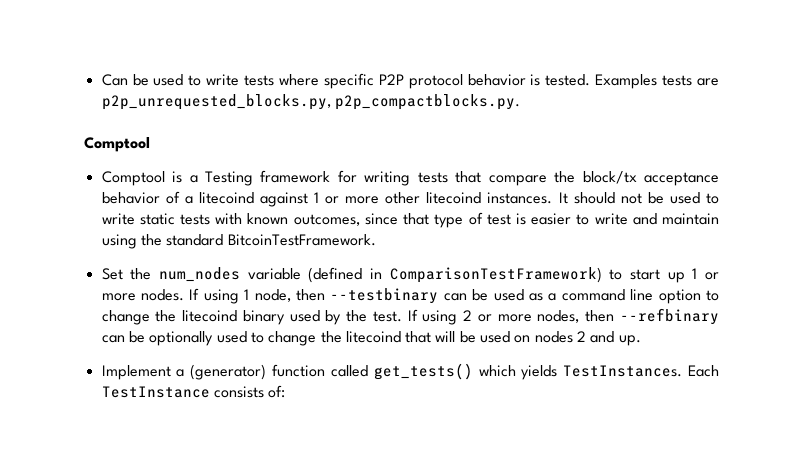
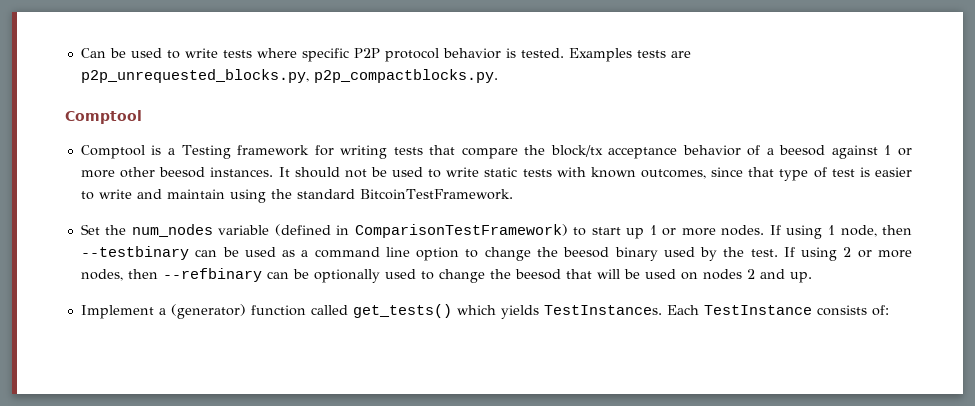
- Comptool is a Testing framework for writing tests that compare the block/tx acceptance behavior of a litecoind against 1 or more other litecoind instances.
+ Comptool is a Testing framework for writing tests that compare the block/tx acceptance behavior of a beesod against 1 or more other beesod instances.
- If using 1 node, then --testbinary can be used as a command line option to change the litecoind binary used by the test.
+ If using 1 node, then --testbinary can be used as a command line option to change the beesod binary used by the test.
- If using 2 or more nodes, then --refbinary can be optionally used to change the litecoind that will be used on nodes 2 and up.
+ If using 2 or more nodes, then --refbinary can be optionally used to change the beesod that will be used on nodes 2 and up.

